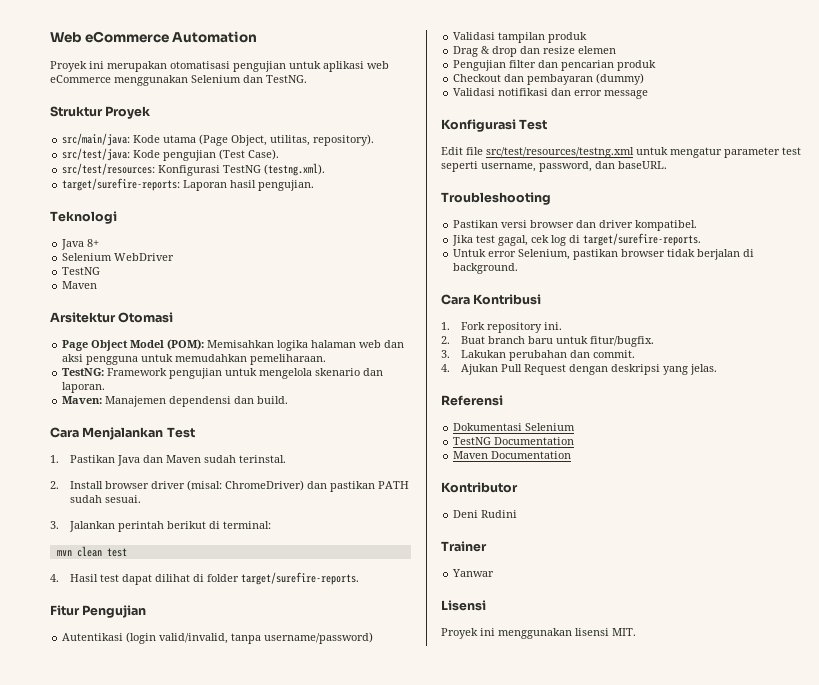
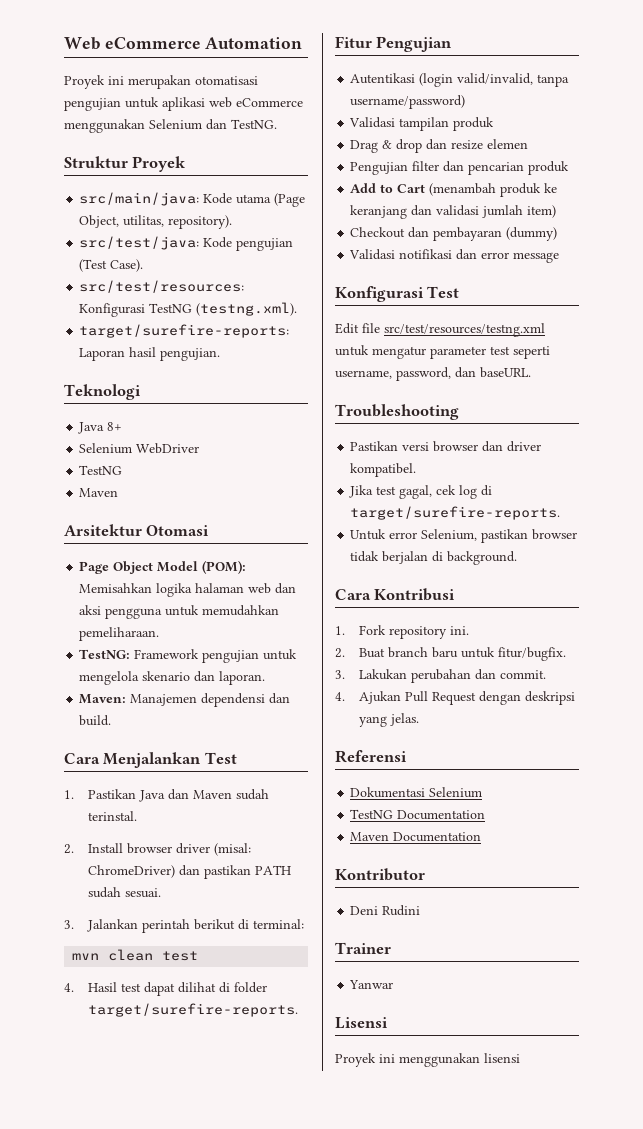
+ Add to Cart (menambah produk ke keranjang dan validasi jumlah item)
- Proyek ini menggunakan lisensi MIT.
+ Proyek ini menggunakan lisensi

